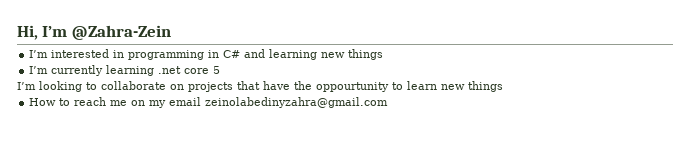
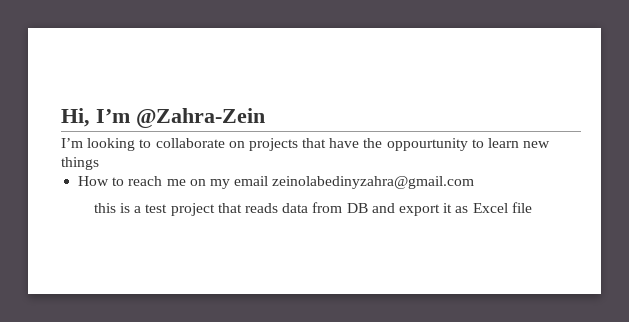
- I’m interested in programming in C# and learning new things
- I’m currently learning .net core 5
+ this is a test project that reads data from DB and export it as Excel file

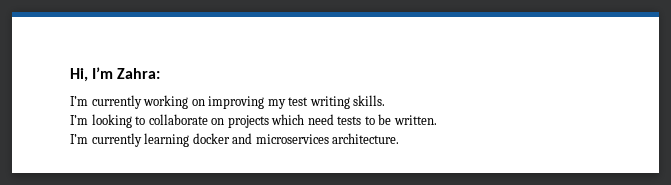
- Hi, I’m @Zahra-Zein
+ Hi, I’m Zahra:
+ I’m currently working on improving my test writing skills.
- I’m looking to collaborate on projects that have the oppourtunity to learn new things
- How to reach me on my email zeinolabedinyzahra@gmail.com
- this is a test project that reads data from DB and export it as Excel file
+ I’m looking to collaborate on projects which need tests to be written.
+ I’m currently learning docker and microservices architecture.

